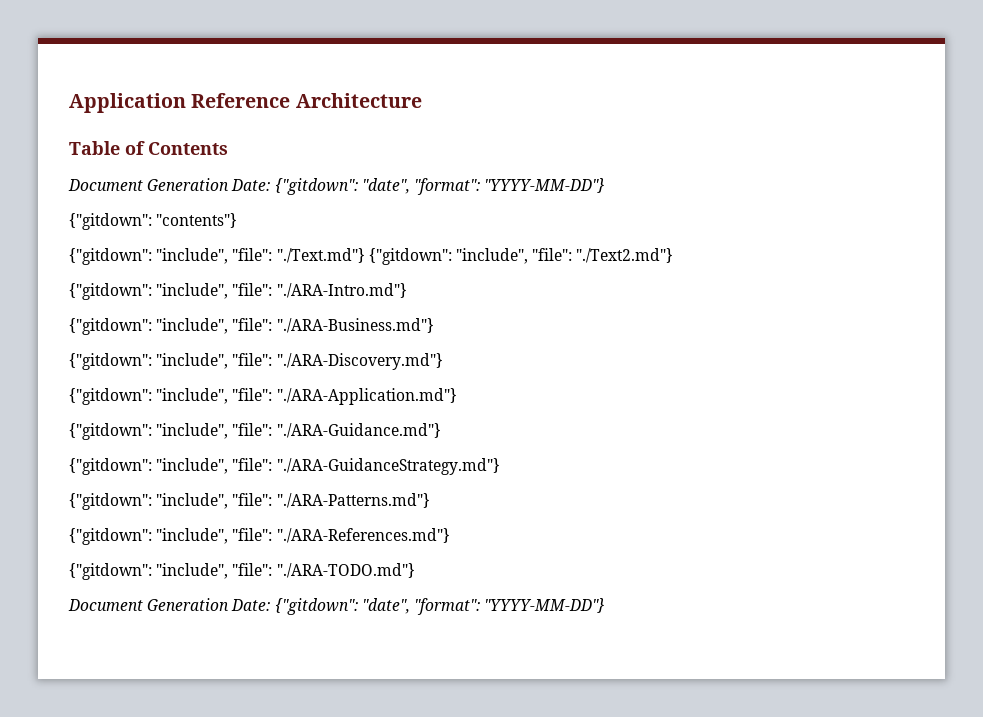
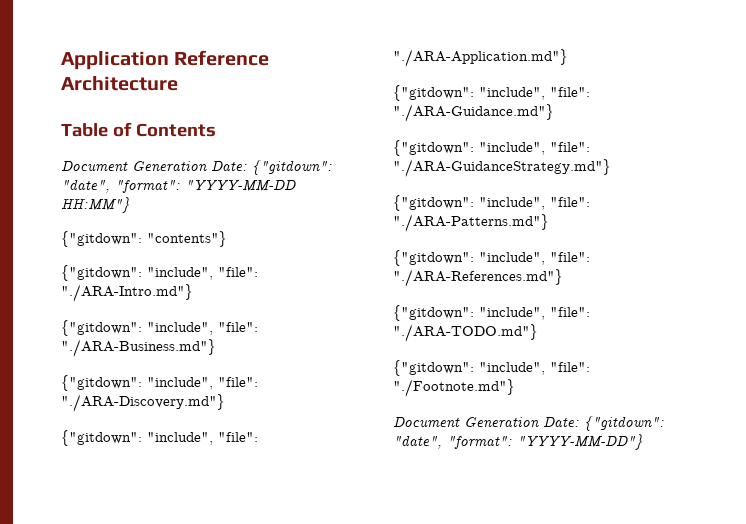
  Table of Contents
- Document Generation Date: {"gitdown": "date", "format": "YYYY-MM-DD"}
+ Document Generation Date: {"gitdown": "date", "format": "YYYY-MM-DD HH:MM"}
- {"gitdown": "include", "file": "./Text.md"} {"gitdown": "include", "file": "./Text2.md"}
+ {"gitdown": "include", "file": "./Footnote.md"}

